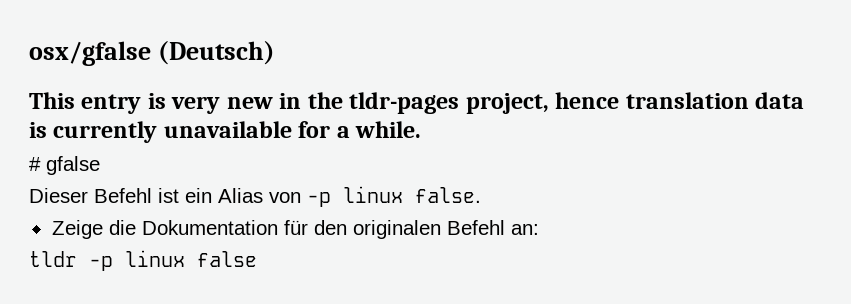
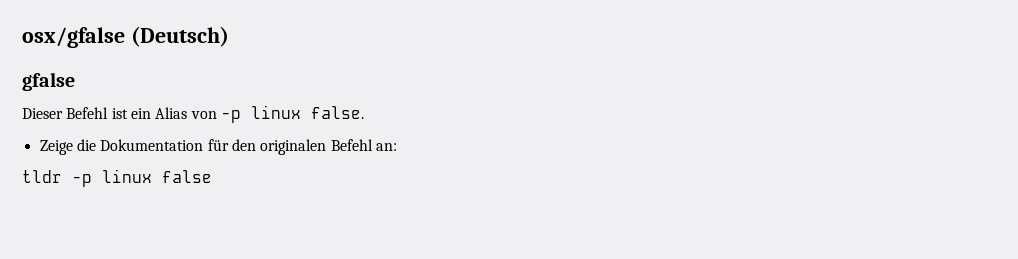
- This entry is very new in the tldr-pages project, hence translation data is currently unavailable for a while.
- # gfalse
+ gfalse

